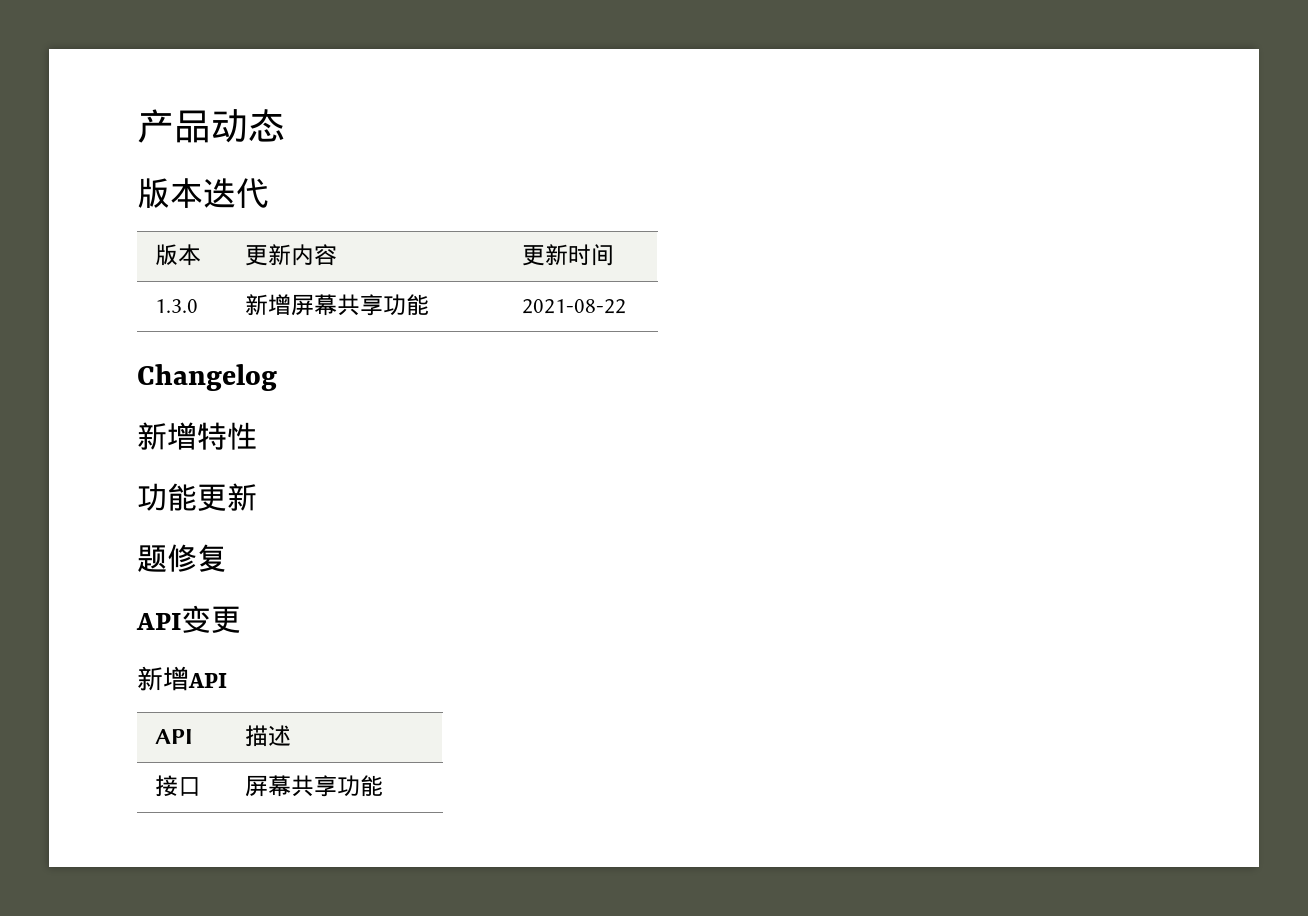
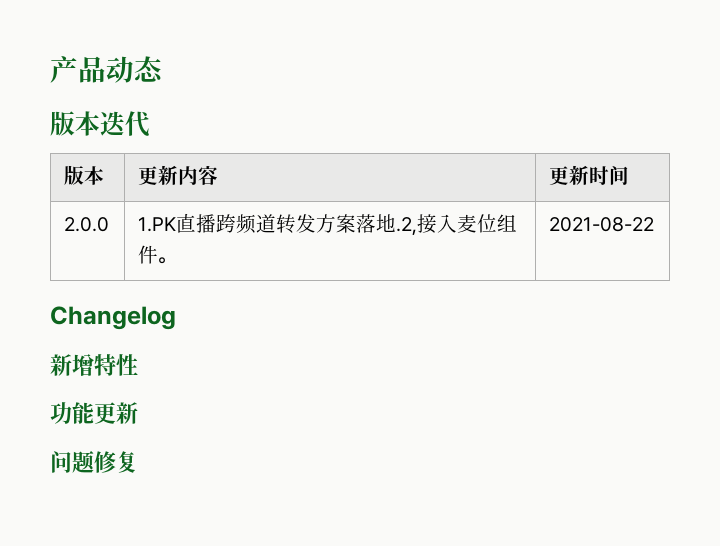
- 1.3.0 | 新增屏幕共享功能 | 2021-08-22
+ 2.0.0 | 1.PK直播跨频道转发方案落地.2,接入麦位组件。 | 2021-08-22
- 题修复
+ 问题修复
- API变更
- 新增API
- API | 描述
- 接口 | 屏幕共享功能

